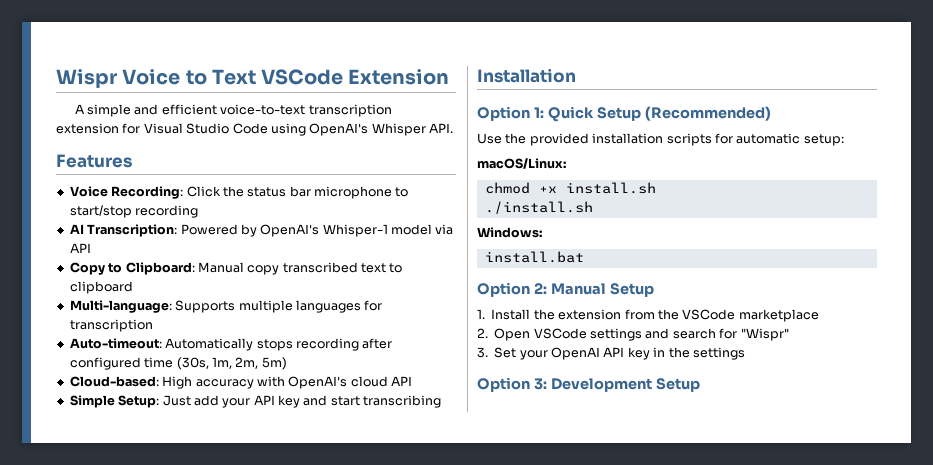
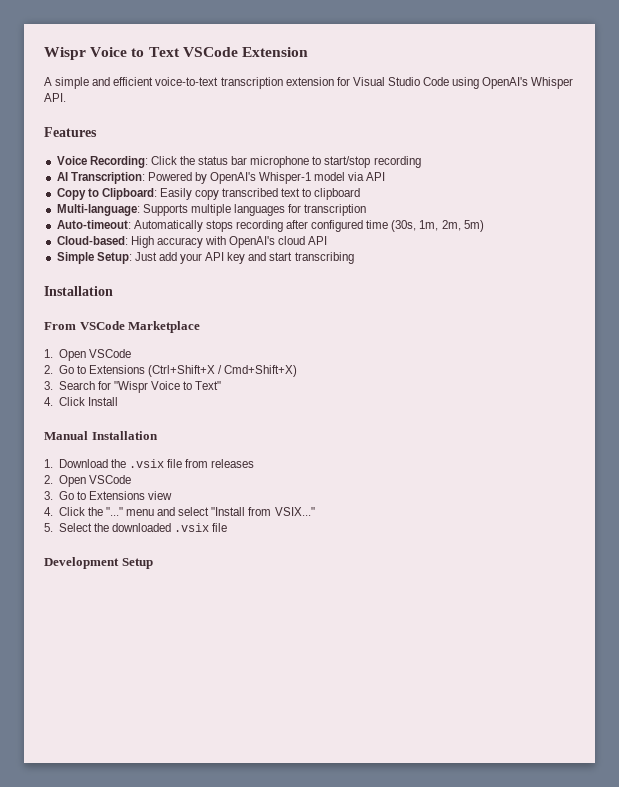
- Copy to Clipboard: Manual copy transcribed text to clipboard
+ Copy to Clipboard: Easily copy transcribed text to clipboard
- Option 1: Quick Setup (Recommended)
- Use the provided installation scripts for automatic setup:
- macOS/Linux:
- chmod +x install.sh
- ./install.sh
- Windows:
- install.bat
- Option 2: Manual Setup
- 1. Install the extension from the VSCode marketplace
- 2. Open VSCode settings and search for "Wispr"
- 3. Set your OpenAI API key in the settings
- Option 3: Development Setup
+ From VSCode Marketplace
+ 1. Open VSCode
+ 2. Go to Extensions (Ctrl+Shift+X / Cmd+Shift+X)
+ 3. Search for "Wispr Voice to Text"
+ 4. Click Install
+ Manual Installation
+ 1. Download the .vsix file from releases
+ 2. Open VSCode
+ 3. Go to Extensions view
+ 4. Click the "..." menu and select "Install from VSIX..."
+ 5. Select the downloaded .vsix file
+ Development Setup

